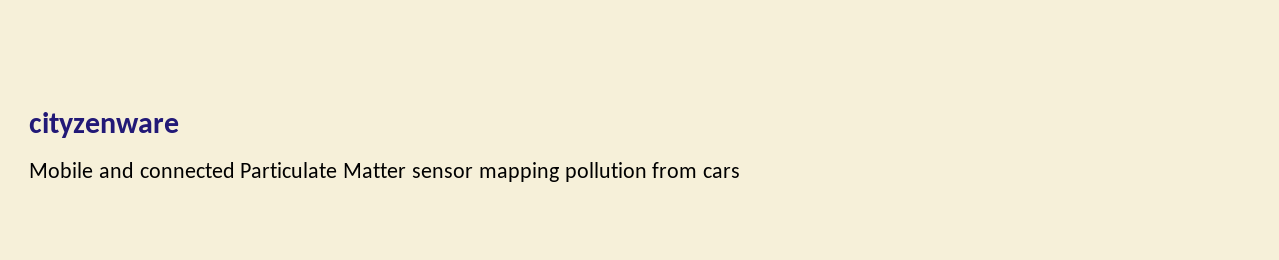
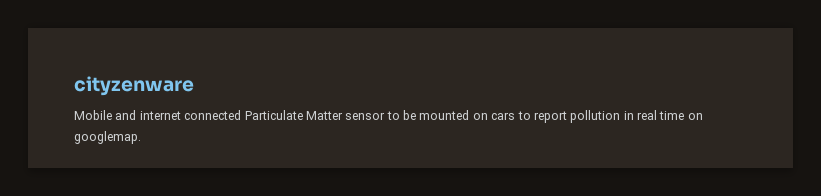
- Mobile and connected Particulate Matter sensor mapping pollution from cars
+ Mobile and internet connected Particulate Matter sensor to be mounted on cars to report pollution in real time on googlemap.

